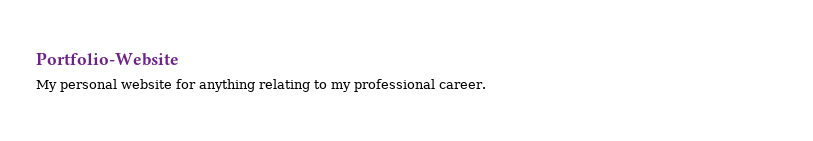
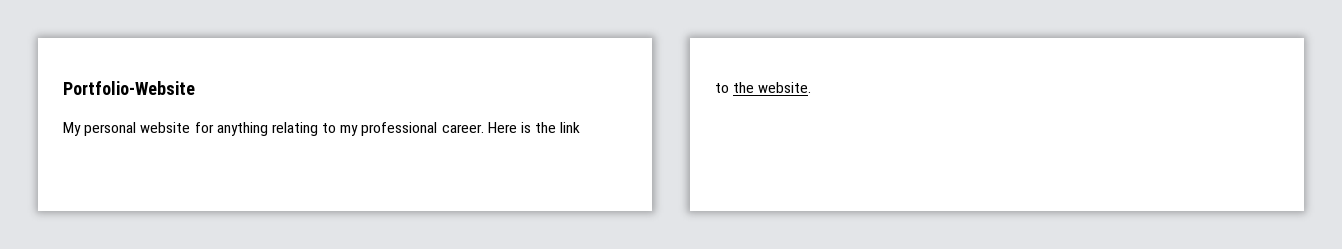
+ Here is the link to the website.

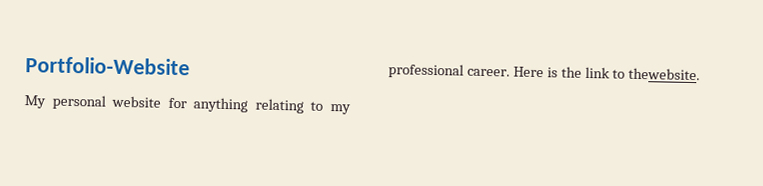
- Here is the link to the website.
+ Here is the link to thewebsite.

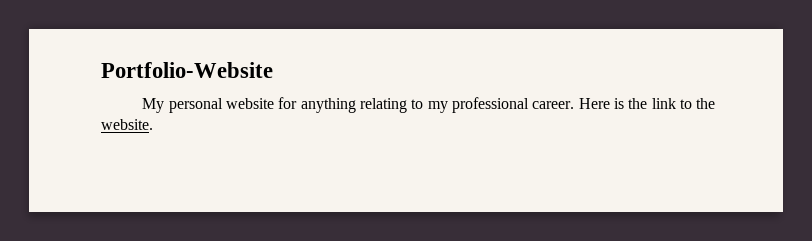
- Here is the link to thewebsite.
+ Here is the link to the website.

